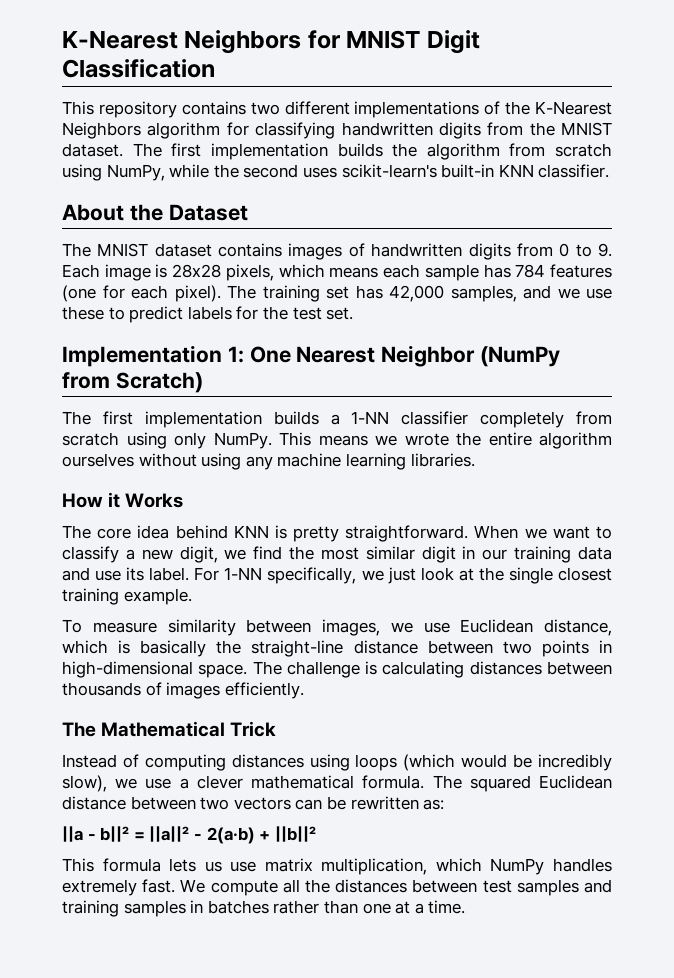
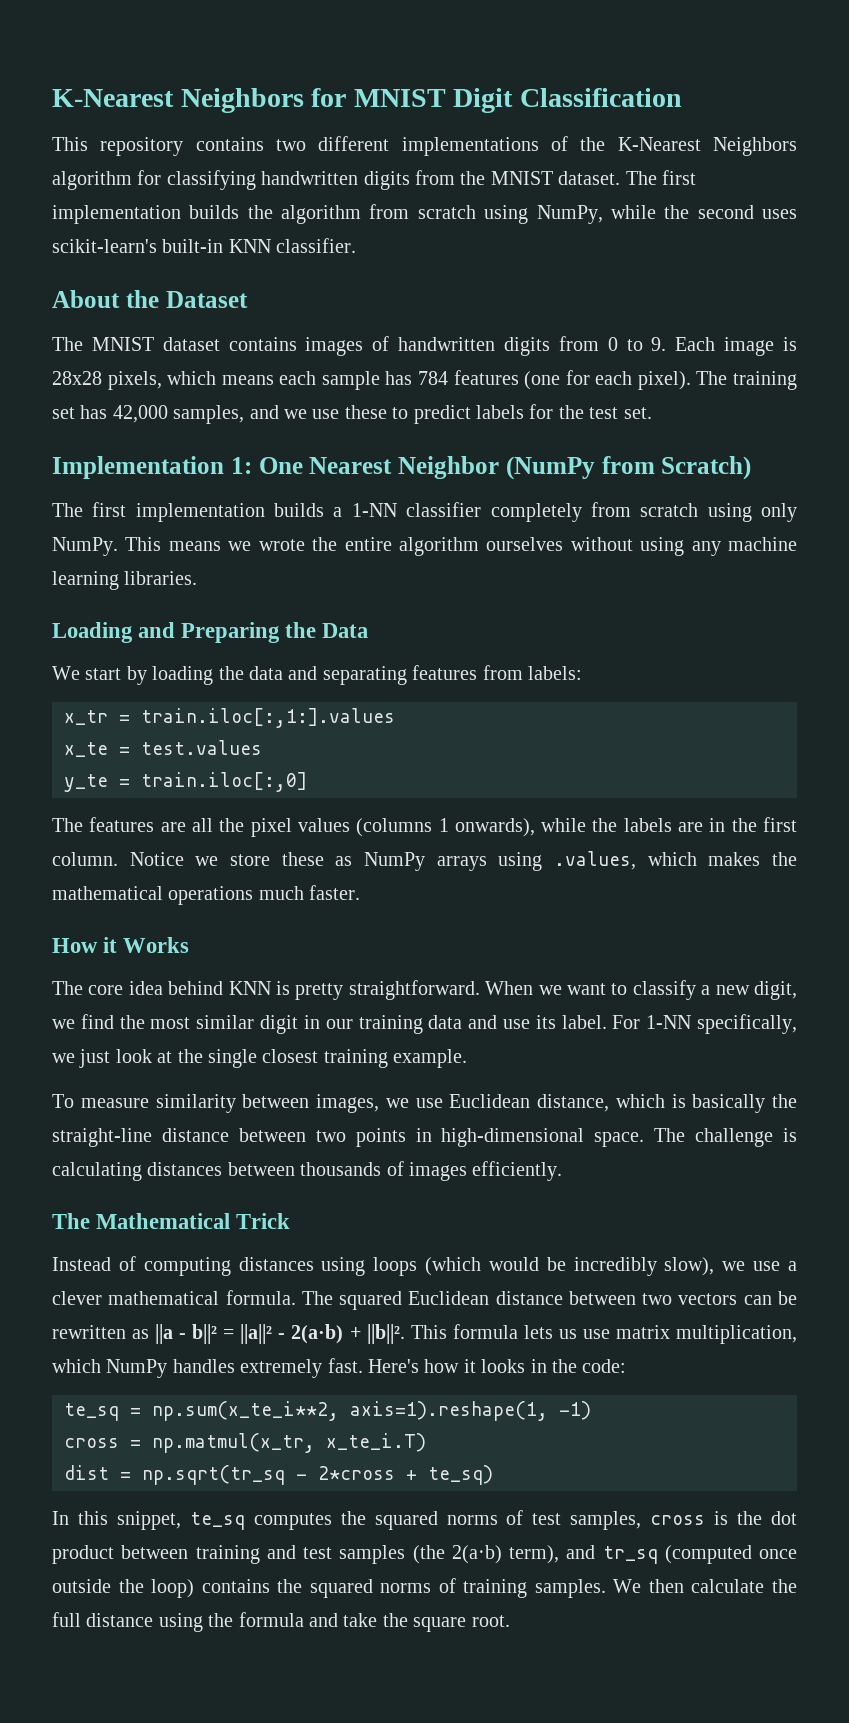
+ Loading and Preparing the Data
+ We start by loading the data and separating features from labels:
+ x_tr = train.iloc[:,1:].values
+ x_te = test.values
+ y_te = train.iloc[:,0]
+ The features are all the pixel values (columns 1 onwards), while the labels are in the first column. Notice we store these as NumPy arrays using .values, which makes the mathematical operations much faster.
- The squared Euclidean distance between two vectors can be rewritten as:
- ||a - b||² = ||a||² - 2(a·b) + ||b||²
- This formula lets us use matrix multiplication, which NumPy handles extremely fast.
+ The squared Euclidean distance between two vectors can be rewritten as ||a - b||² = ||a||² - 2(a·b) + ||b||². This formula lets us use matrix multiplication, which NumPy handles extremely fast.
- We compute all the distances between test samples and training samples in batches rather than one at a time.
+ Here's how it looks in the code:
+ te_sq = np.sum(x_te_i**2, axis=1).reshape(1, -1)
+ cross = np.matmul(x_tr, x_te_i.T)
+ dist = np.sqrt(tr_sq - 2*cross + te_sq)
+ In this snippet, te_sq computes the squared norms of test samples, cross is the dot product between training and test samples (the 2(a·b) term), and tr_sq (computed once outside the loop) contains the squared norms of training samples. We then calculate the full distance using the formula and take the square root.

